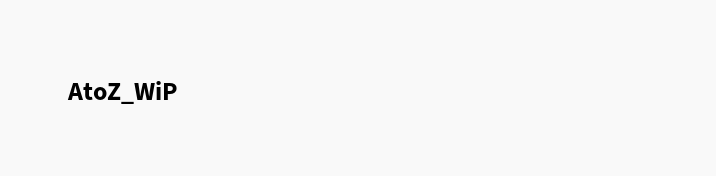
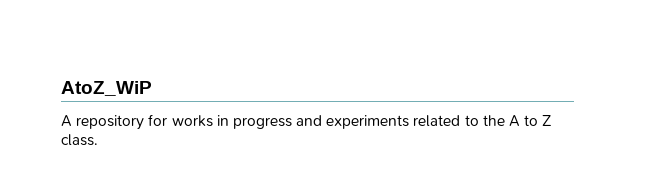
+ A repository for works in progress and experiments related to the A to Z class.

